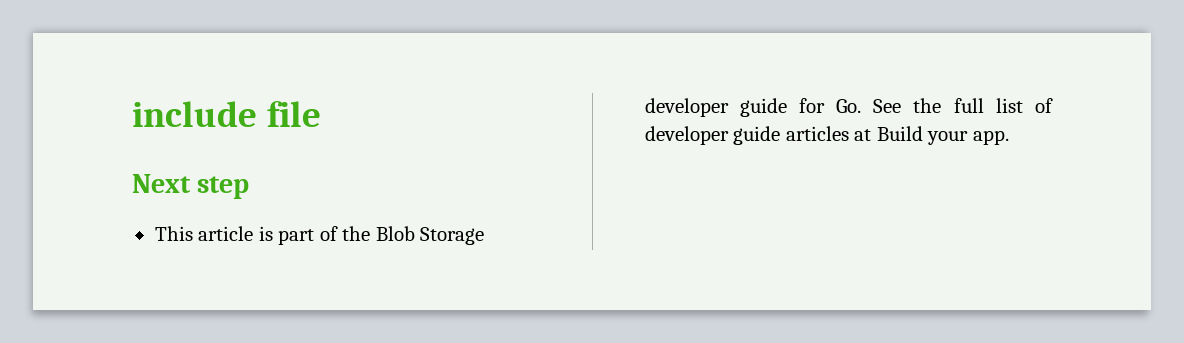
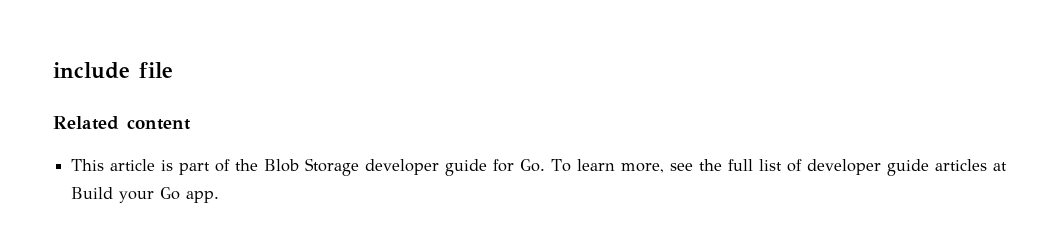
- Next step
+ Related content
- This article is part of the Blob Storage developer guide for Go. See the full list of developer guide articles at Build your app.
+ This article is part of the Blob Storage developer guide for Go. To learn more, see the full list of developer guide articles at Build your Go app.

